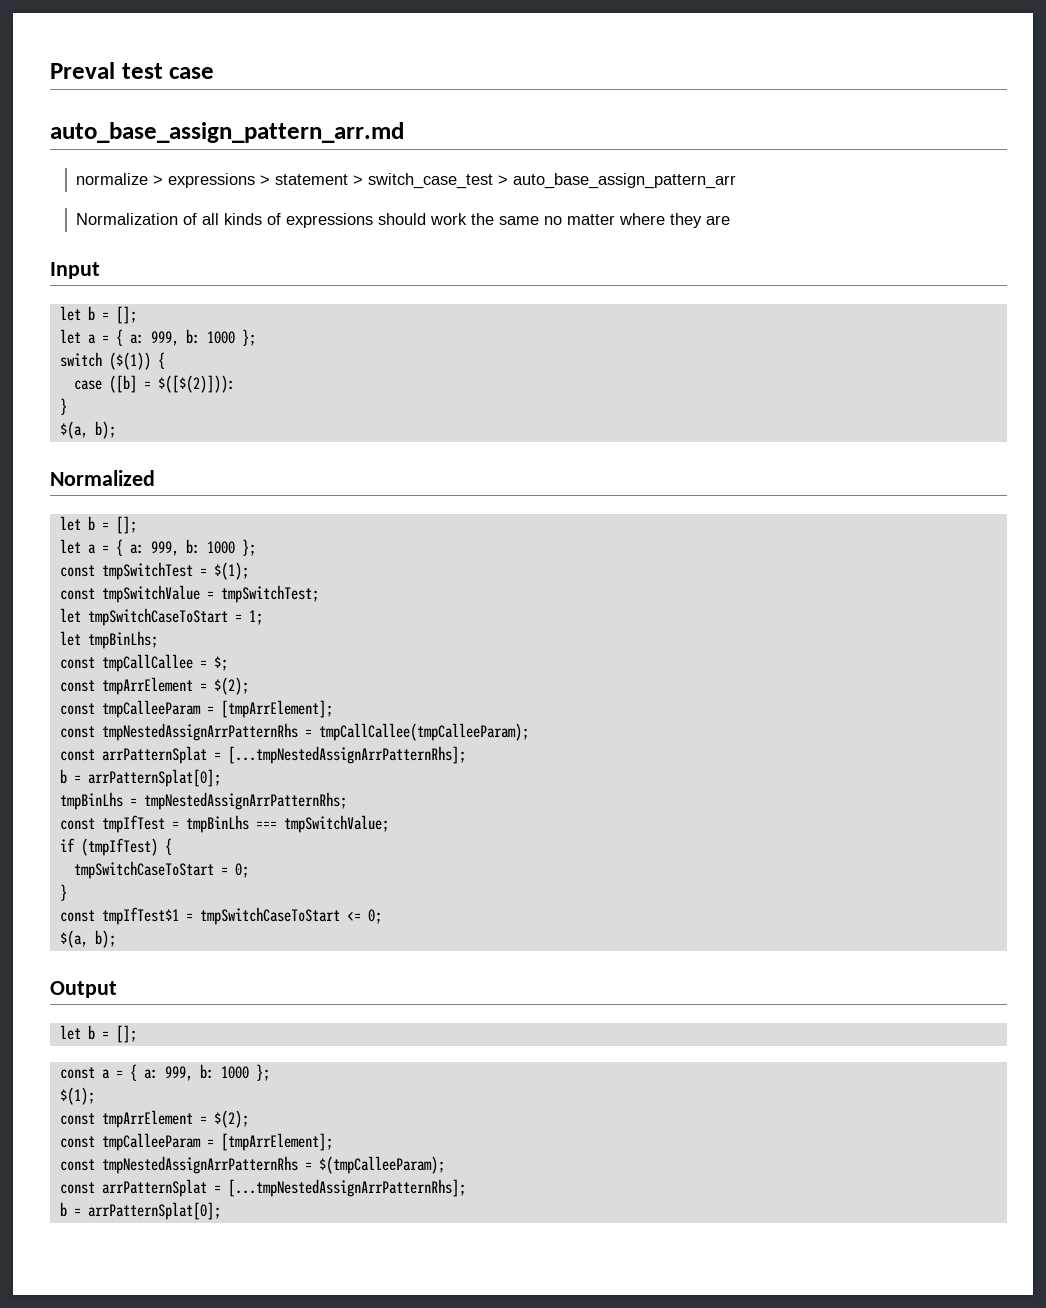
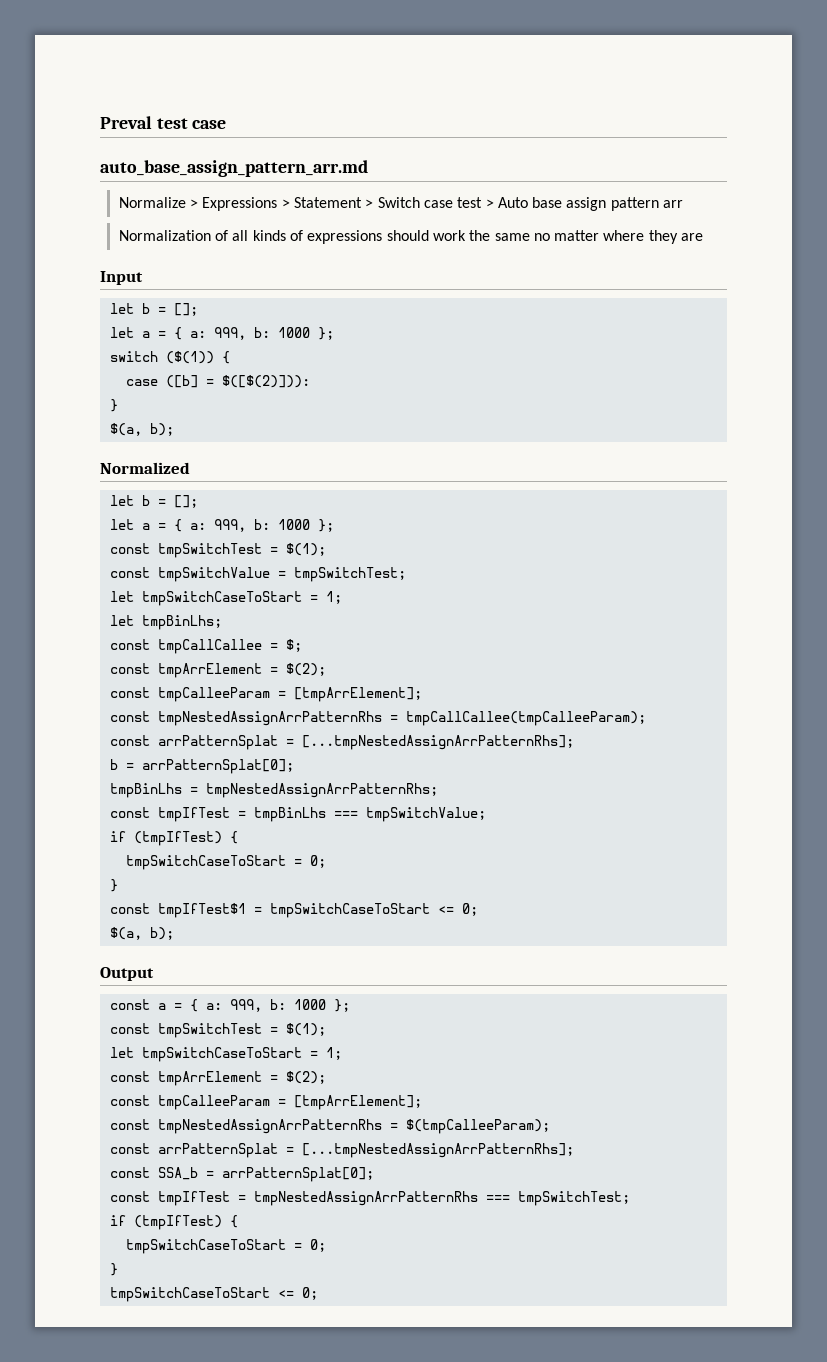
- normalize > expressions > statement > switch_case_test > auto_base_assign_pattern_arr
+ Normalize > Expressions > Statement > Switch case test > Auto base assign pattern arr
  Output
- let b = [];
  const a = { a: 999, b: 1000 };
- $(1);
+ const tmpSwitchTest = $(1);
+ let tmpSwitchCaseToStart = 1;
  const tmpNestedAssignArrPatternRhs = $(tmpCalleeParam);
  const arrPatternSplat = [...tmpNestedAssignArrPatternRhs];
- b = arrPatternSplat[0];
+ const SSA_b = arrPatternSplat[0];
+ const tmpIfTest = tmpNestedAssignArrPatternRhs === tmpSwitchTest;
+ if (tmpIfTest) {
+ tmpSwitchCaseToStart = 0;
+ }
+ tmpSwitchCaseToStart <= 0;

